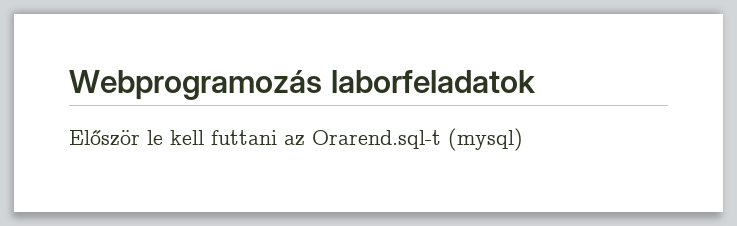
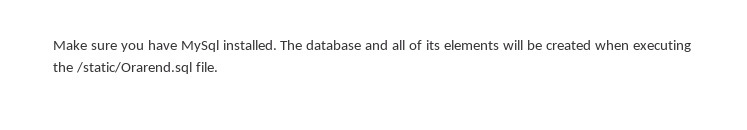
- Webprogramozás laborfeladatok
- Először le kell futtani az Orarend.sql-t (mysql)
+ Make sure you have MySql installed. The database and all of its elements will be created when executing the /static/Orarend.sql file.

